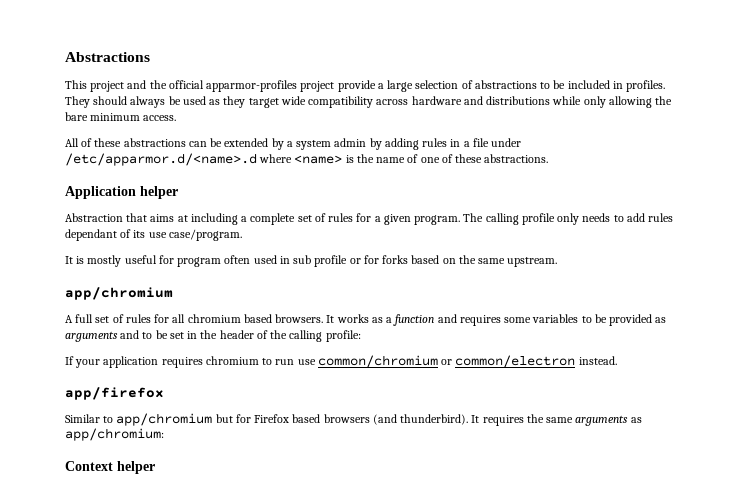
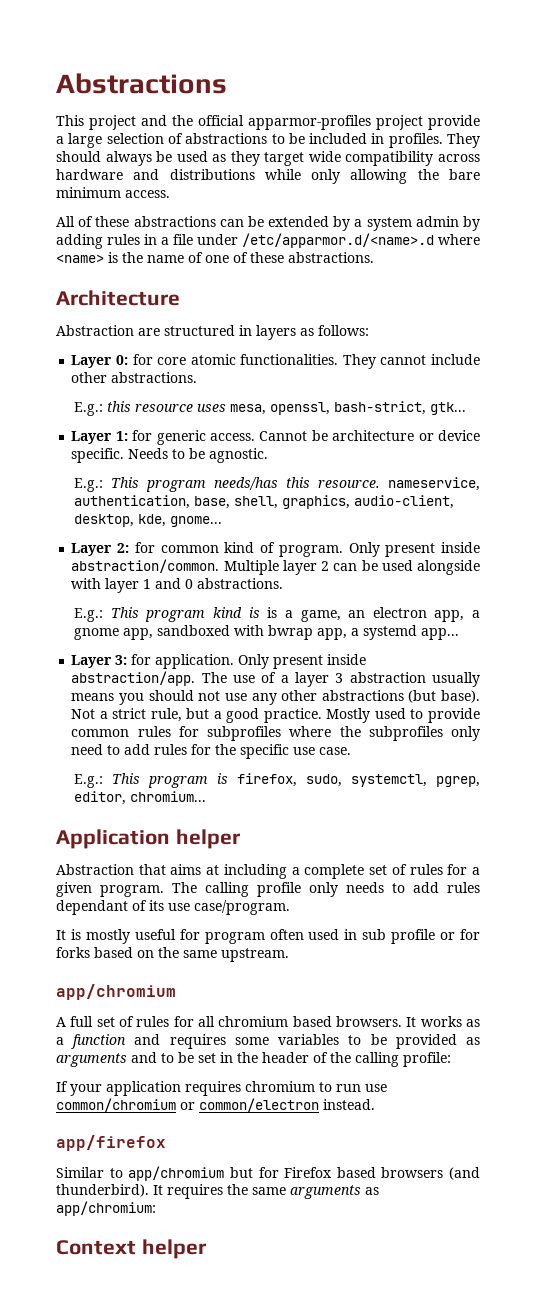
+ Architecture
+ Abstraction are structured in layers as follows:
+ Layer 0: for core atomic functionalities. They cannot include other abstractions.
+ E.g.: this resource uses mesa, openssl, bash-strict, gtk...
+ Layer 1: for generic access. Cannot be architecture or device specific. Needs to be agnostic.
+ E.g.: This program needs/has this resource. nameservice, authentication, base, shell, graphics, audio-client, desktop, kde, gnome...
+ Layer 2: for common kind of program. Only present inside abstraction/common. Multiple layer 2 can be used alongside with layer 1 and 0 abstractions.
+ E.g.: This program kind is is a game, an electron app, a gnome app, sandboxed with bwrap app, a systemd app...
+ Layer 3: for application. Only present inside abstraction/app. The use of a layer 3 abstraction usually means you should not use any other abstractions (but base). Not a strict rule, but a good practice. Mostly used to provide common rules for subprofiles where the subprofiles only need to add rules for the specific use case.
+ E.g.: This program is firefox, sudo, systemctl, pgrep, editor, chromium...

